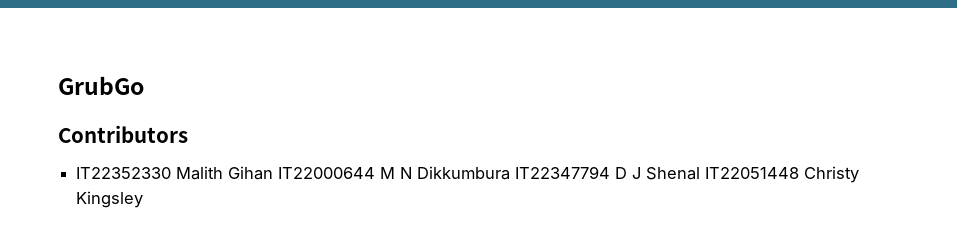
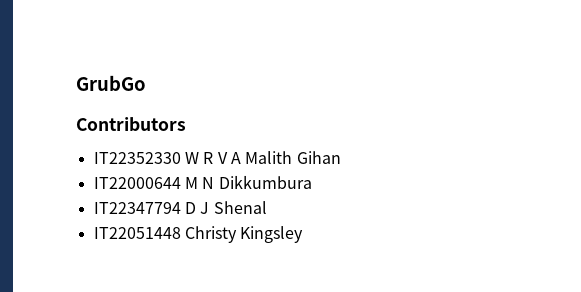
- IT22352330 Malith Gihan IT22000644 M N Dikkumbura IT22347794 D J Shenal IT22051448 Christy Kingsley
+ IT22352330 W R V A Malith Gihan
+ IT22000644 M N Dikkumbura
+ IT22347794 D J Shenal
+ IT22051448 Christy Kingsley

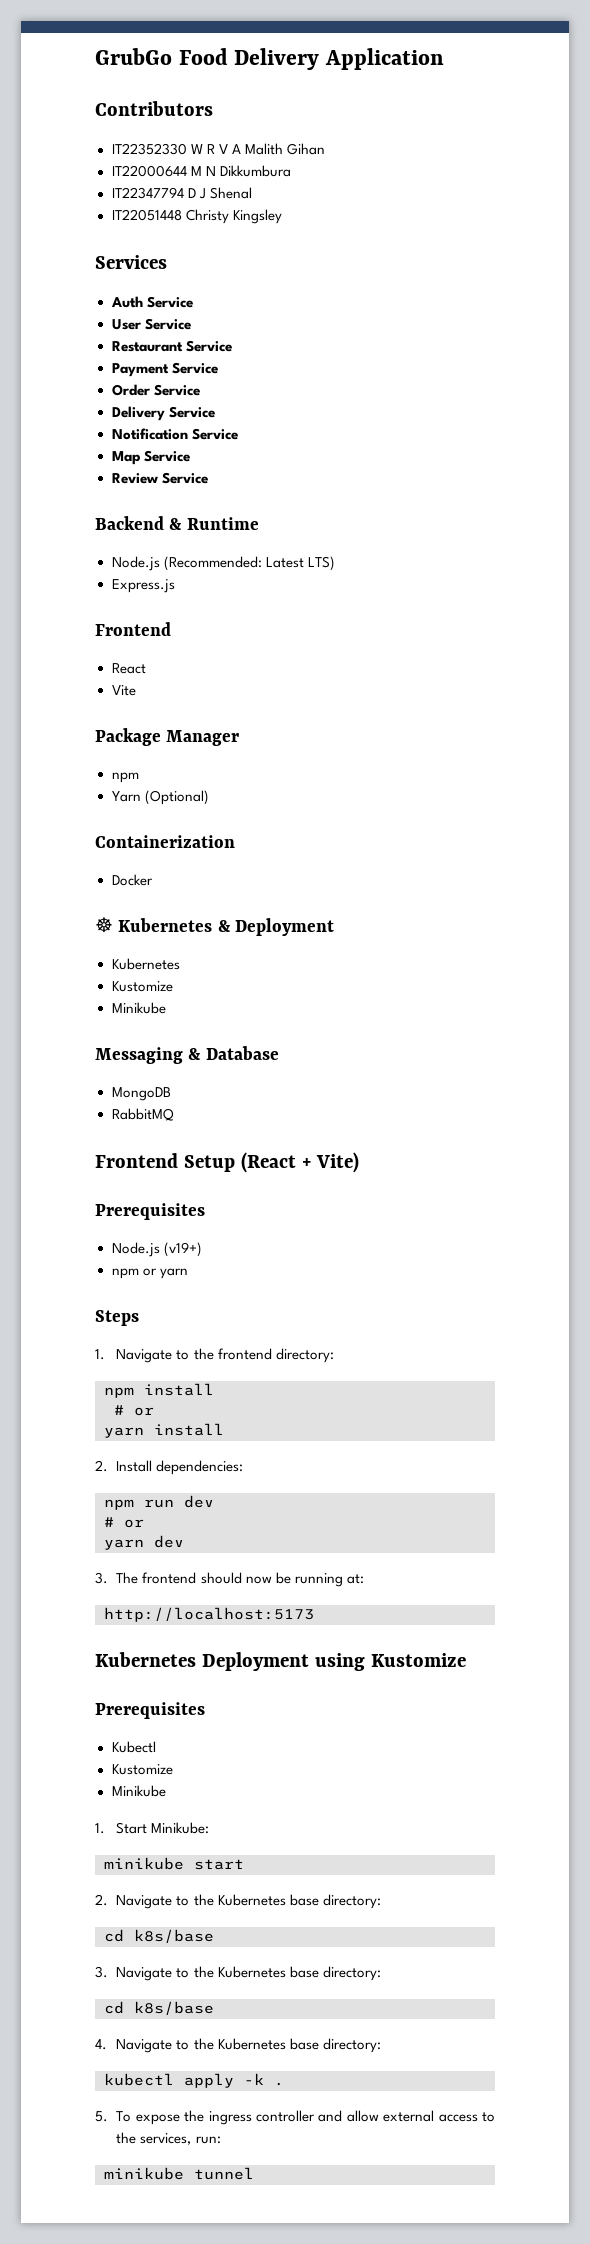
- GrubGo
+ GrubGo Food Delivery Application
+ Services
+ Auth Service
+ User Service
+ Restaurant Service
+ Payment Service
+ Order Service
+ Delivery Service
+ Notification Service
+ Map Service
+ Review Service
+ Backend & Runtime
+ Node.js (Recommended: Latest LTS)
+ Express.js
+ Frontend
+ React
+ Vite
+ Package Manager
+ npm
+ Yarn (Optional)
+ Containerization
+ Docker
+ ☸ Kubernetes & Deployment
+ Kubernetes
+ Kustomize
+ Minikube
+ Messaging & Database
+ MongoDB
+ RabbitMQ
+ Frontend Setup (React + Vite)
+ Prerequisites
+ Node.js (v19+)
+ npm or yarn
+ Steps
+ 1. Navigate to the frontend directory:
+ npm install
+ # or
+ yarn install
+ 2. Install dependencies:
+ npm run dev
+ # or
+ yarn dev
+ 3. The frontend should now be running at:
+ http://localhost:5173
+ Kubernetes Deployment using Kustomize
+ Prerequisites
+ Kubectl
+ Kustomize
+ Minikube
+ 1. Start Minikube:
+ minikube start
+ 2. Navigate to the Kubernetes base directory:
+ cd k8s/base
+ 3. Navigate to the Kubernetes base directory:
+ cd k8s/base
+ 4. Navigate to the Kubernetes base directory:
+ kubectl apply -k .
+ 5. To expose the ingress controller and allow external access to the services, run:
+ minikube tunnel

